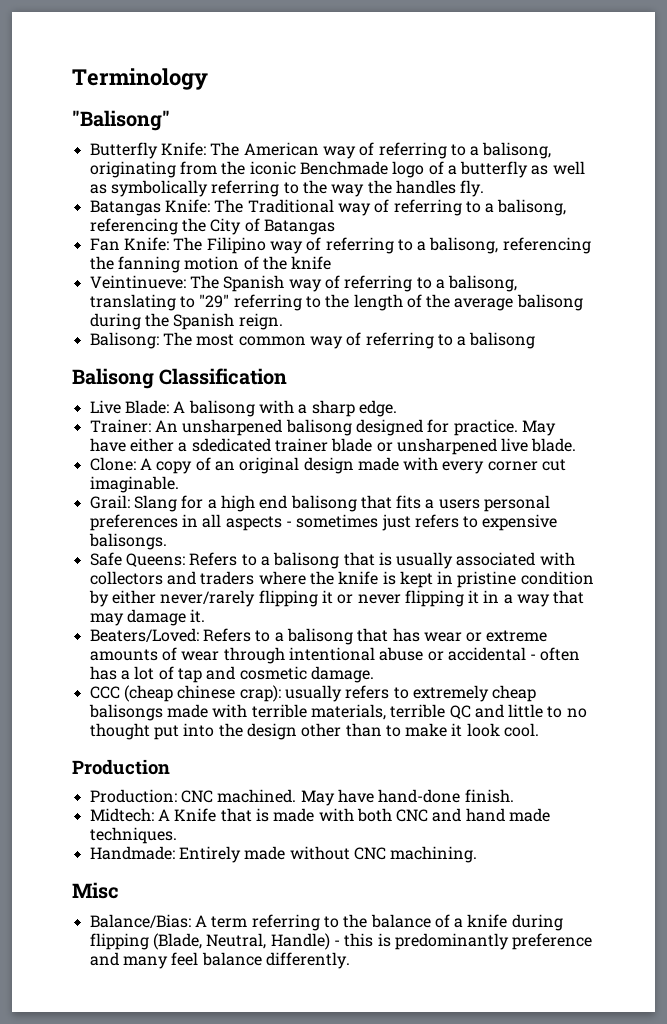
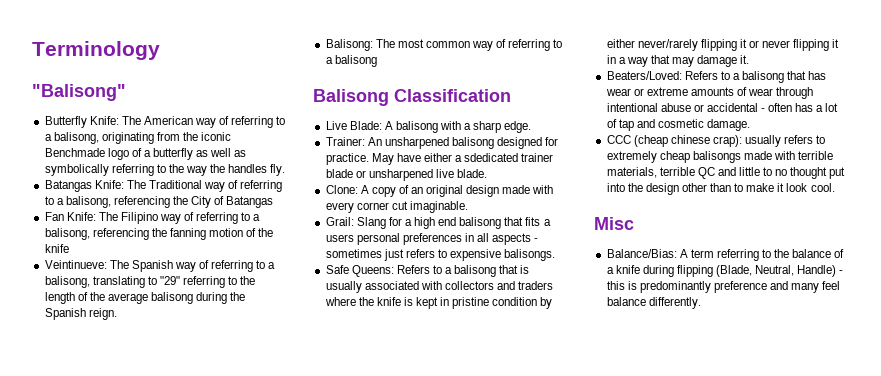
- Production
- Production: CNC machined. May have hand-done finish.
- Midtech: A Knife that is made with both CNC and hand made techniques.
- Handmade: Entirely made without CNC machining.

